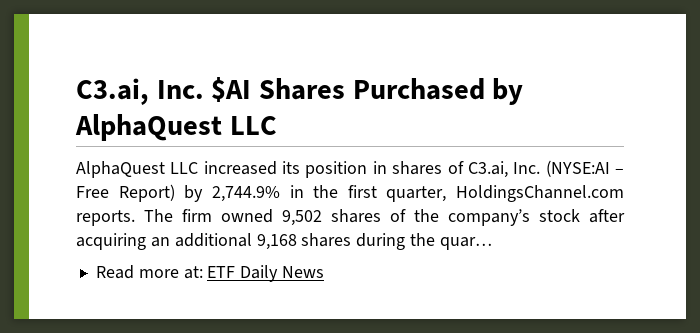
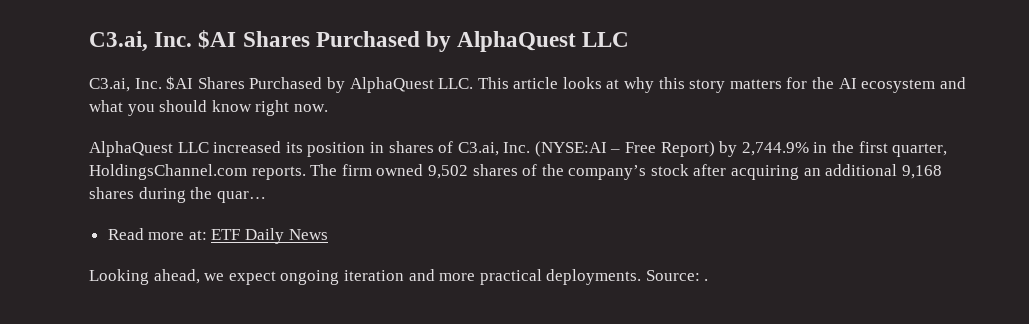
+ C3.ai, Inc. $AI Shares Purchased by AlphaQuest LLC. This article looks at why this story matters for the AI ecosystem and what you should know right now.
+ Looking ahead, we expect ongoing iteration and more practical deployments. Source: .

